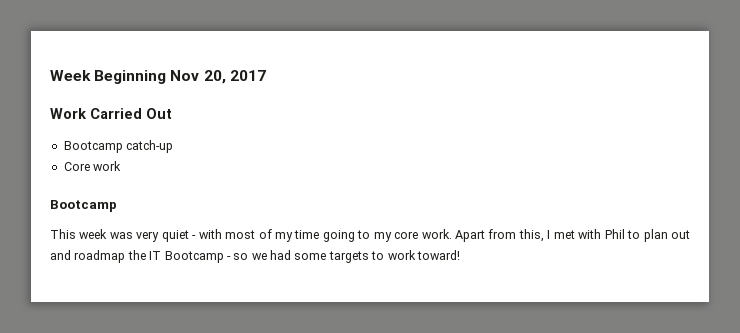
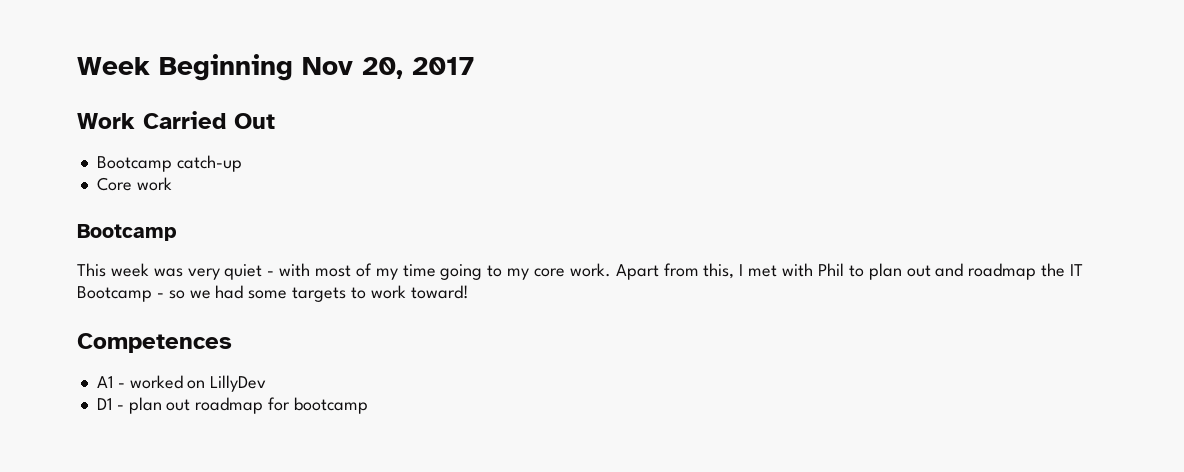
+ Competences
+ A1 - worked on LillyDev
+ D1 - plan out roadmap for bootcamp

